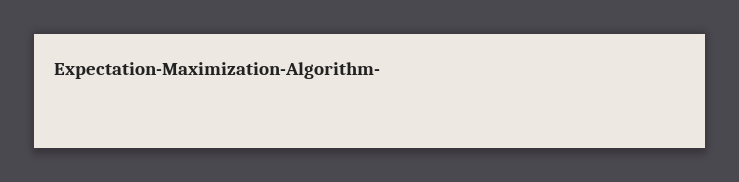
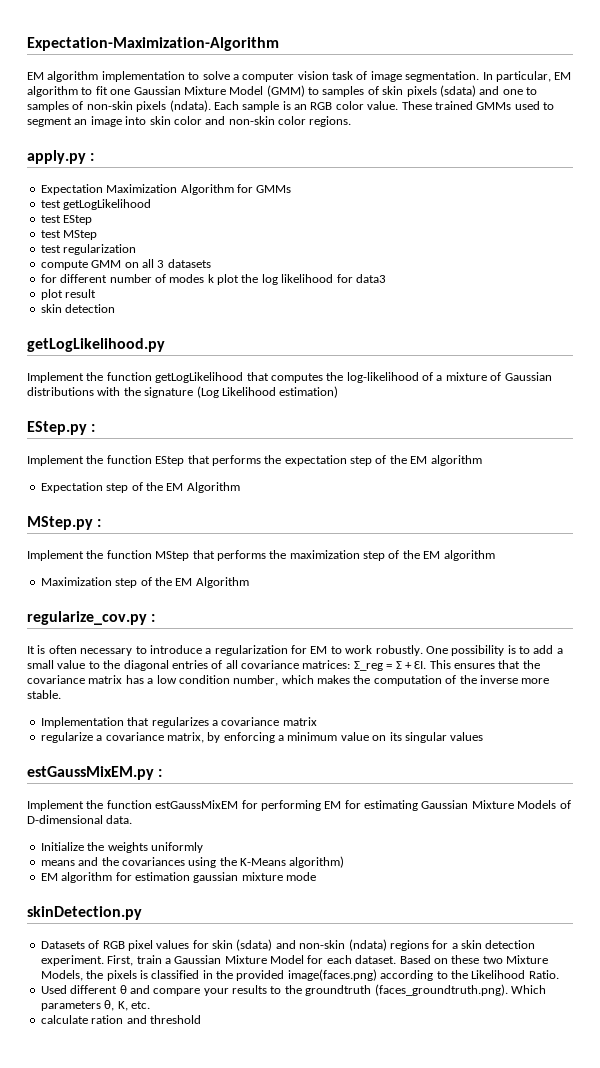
- Expectation-Maximization-Algorithm-
+ Expectation-Maximization-Algorithm
+ EM algorithm implementation to solve a computer vision task of image segmentation. In particular, EM algorithm to fit one Gaussian Mixture Model (GMM) to samples of skin pixels (sdata) and one to samples of non-skin pixels (ndata). Each sample is an RGB color value. These trained GMMs used to segment an image into skin color and non-skin color regions.
+ apply.py :
+ Expectation Maximization Algorithm for GMMs
+ test getLogLikelihood
+ test EStep
+ test MStep
+ test regularization
+ compute GMM on all 3 datasets
+ for different number of modes k plot the log likelihood for data3
+ plot result
+ skin detection
+ getLogLikelihood.py
+ Implement the function getLogLikelihood that computes the log-likelihood of a mixture of Gaussian distributions with the signature (Log Likelihood estimation)
+ EStep.py :
+ Implement the function EStep that performs the expectation step of the EM algorithm
+ Expectation step of the EM Algorithm
+ MStep.py :
+ Implement the function MStep that performs the maximization step of the EM algorithm
+ Maximization step of the EM Algorithm
+ regularize_cov.py :
+ It is often necessary to introduce a regularization for EM to work robustly. One possibility is to add a small value to the diagonal entries of all covariance matrices: Σ_reg = Σ + ƐI. This ensures that the covariance matrix has a low condition number, which makes the computation of the inverse more stable.
+ Implementation that regularizes a covariance matrix
+ regularize a covariance matrix, by enforcing a minimum value on its singular values
+ estGaussMixEM.py :
+ Implement the function estGaussMixEM for performing EM for estimating Gaussian Mixture Models of D-dimensional data.
+ Initialize the weights uniformly
+ means and the covariances using the K-Means algorithm)
+ EM algorithm for estimation gaussian mixture mode
+ skinDetection.py
+ Datasets of RGB pixel values for skin (sdata) and non-skin (ndata) regions for a skin detection experiment. First, train a Gaussian Mixture Model for each dataset. Based on these two Mixture Models, the pixels is classified in the provided image(faces.png) according to the Likelihood Ratio.
+ Used different θ and compare your results to the groundtruth (faces_groundtruth.png). Which parameters θ, K, etc.
+ calculate ration and threshold

